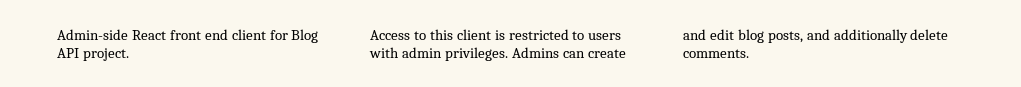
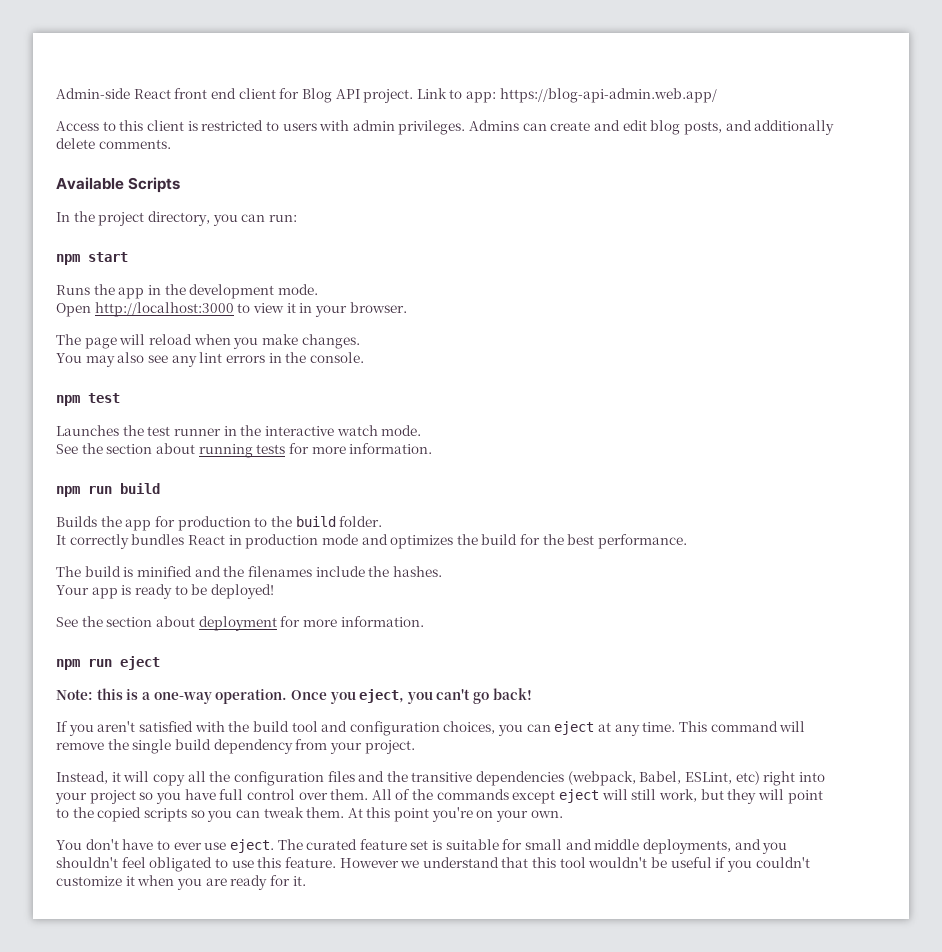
+ Link to app: https://blog-api-admin.web.app/
+ Available Scripts
+ In the project directory, you can run:
+ npm start
+ Runs the app in the development mode.
+ Open http://localhost:3000 to view it in your browser.
+ The page will reload when you make changes.
+ You may also see any lint errors in the console.
+ npm test
+ Launches the test runner in the interactive watch mode.
+ See the section about running tests for more information.
+ npm run build
+ Builds the app for production to the build folder.
+ It correctly bundles React in production mode and optimizes the build for the best performance.
+ The build is minified and the filenames include the hashes.
+ Your app is ready to be deployed!
+ See the section about deployment for more information.
+ npm run eject
+ Note: this is a one-way operation. Once you eject, you can't go back!
+ If you aren't satisfied with the build tool and configuration choices, you can eject at any time. This command will remove the single build dependency from your project.
+ Instead, it will copy all the configuration files and the transitive dependencies (webpack, Babel, ESLint, etc) right into your project so you have full control over them. All of the commands except eject will still work, but they will point to the copied scripts so you can tweak them. At this point you're on your own.
+ You don't have to ever use eject. The curated feature set is suitable for small and middle deployments, and you shouldn't feel obligated to use this feature. However we understand that this tool wouldn't be useful if you couldn't customize it when you are ready for it.

